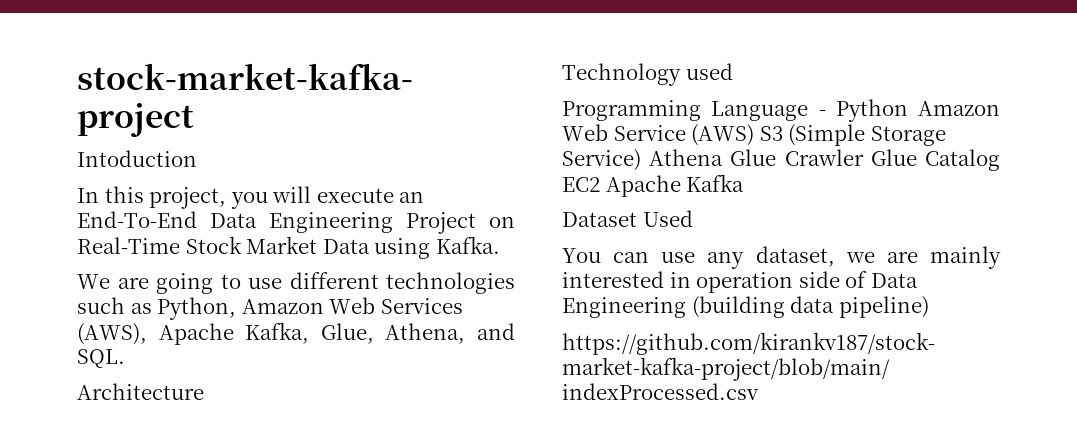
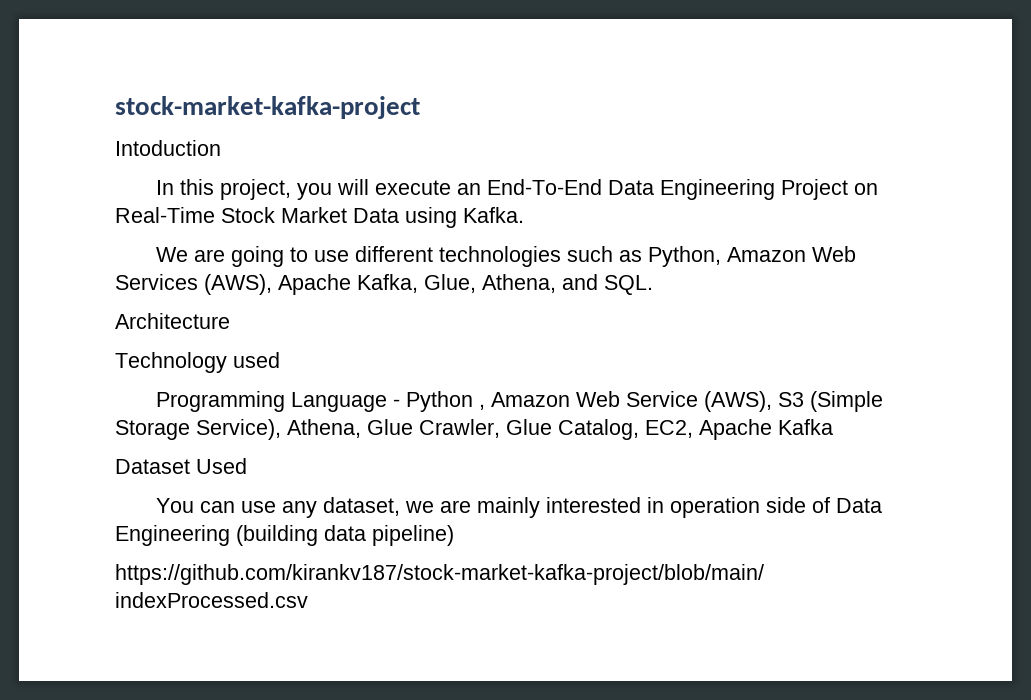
- Programming Language - Python Amazon Web Service (AWS) S3 (Simple Storage Service) Athena Glue Crawler Glue Catalog EC2 Apache Kafka
+ Programming Language - Python , Amazon Web Service (AWS), S3 (Simple Storage Service), Athena, Glue Crawler, Glue Catalog, EC2, Apache Kafka

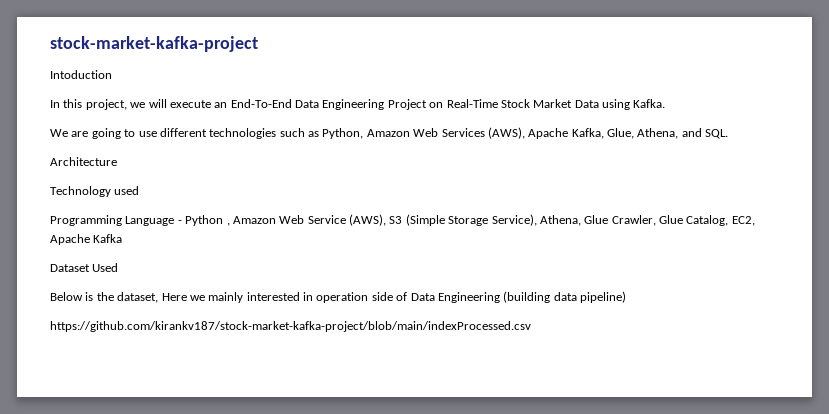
- In this project, you will execute an End-To-End Data Engineering Project on Real-Time Stock Market Data using Kafka.
+ In this project, we will execute an End-To-End Data Engineering Project on Real-Time Stock Market Data using Kafka.
- You can use any dataset, we are mainly interested in operation side of Data Engineering (building data pipeline)
+ Below is the dataset, Here we mainly interested in operation side of Data Engineering (building data pipeline)

